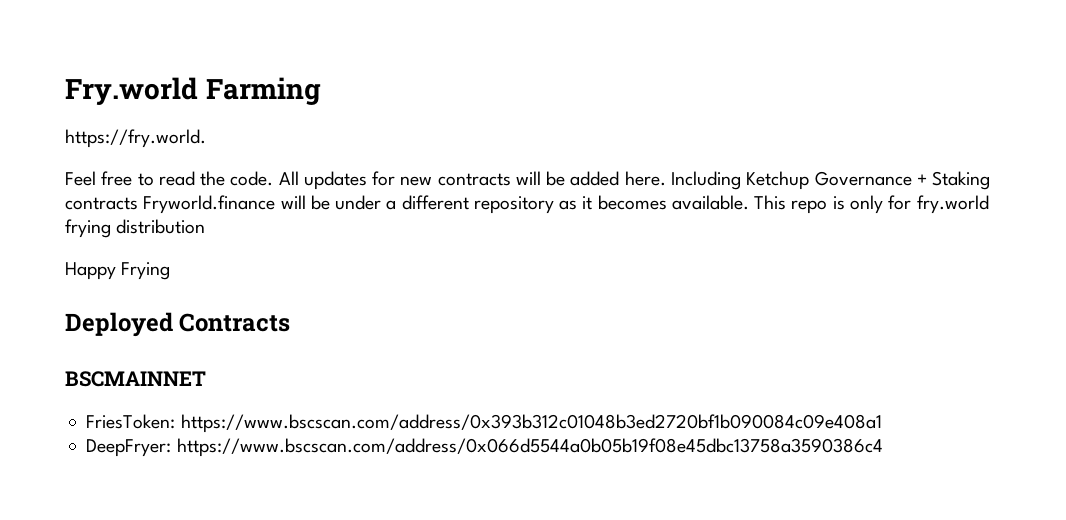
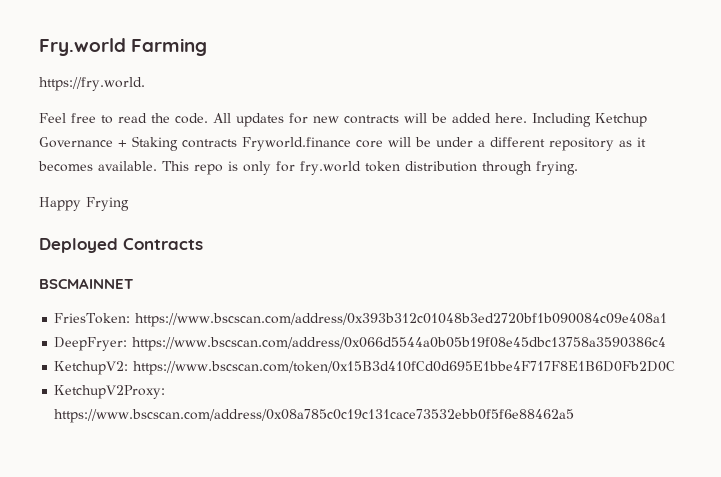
- Including Ketchup Governance + Staking contracts Fryworld.finance will be under a different repository as it becomes available.
+ Including Ketchup Governance + Staking contracts Fryworld.finance core will be under a different repository as it becomes available.
- This repo is only for fry.world frying distribution
+ This repo is only for fry.world token distribution through frying.
+ KetchupV2: https://www.bscscan.com/token/0x15B3d410fCd0d695E1bbe4F717F8E1B6D0Fb2D0C
+ KetchupV2Proxy: https://www.bscscan.com/address/0x08a785c0c19c131cace73532ebb0f5f6e88462a5

